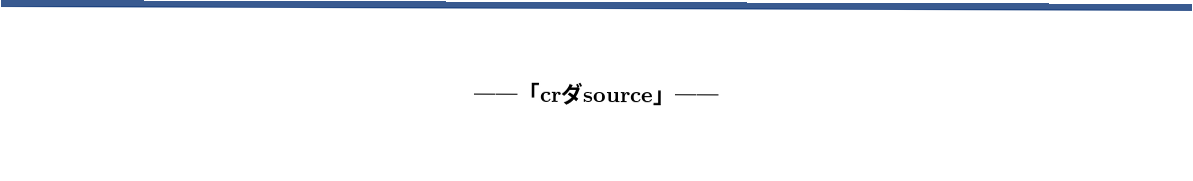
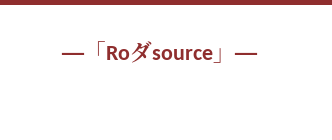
- ──「crダsource」──
+ ──「Roダsource」──

